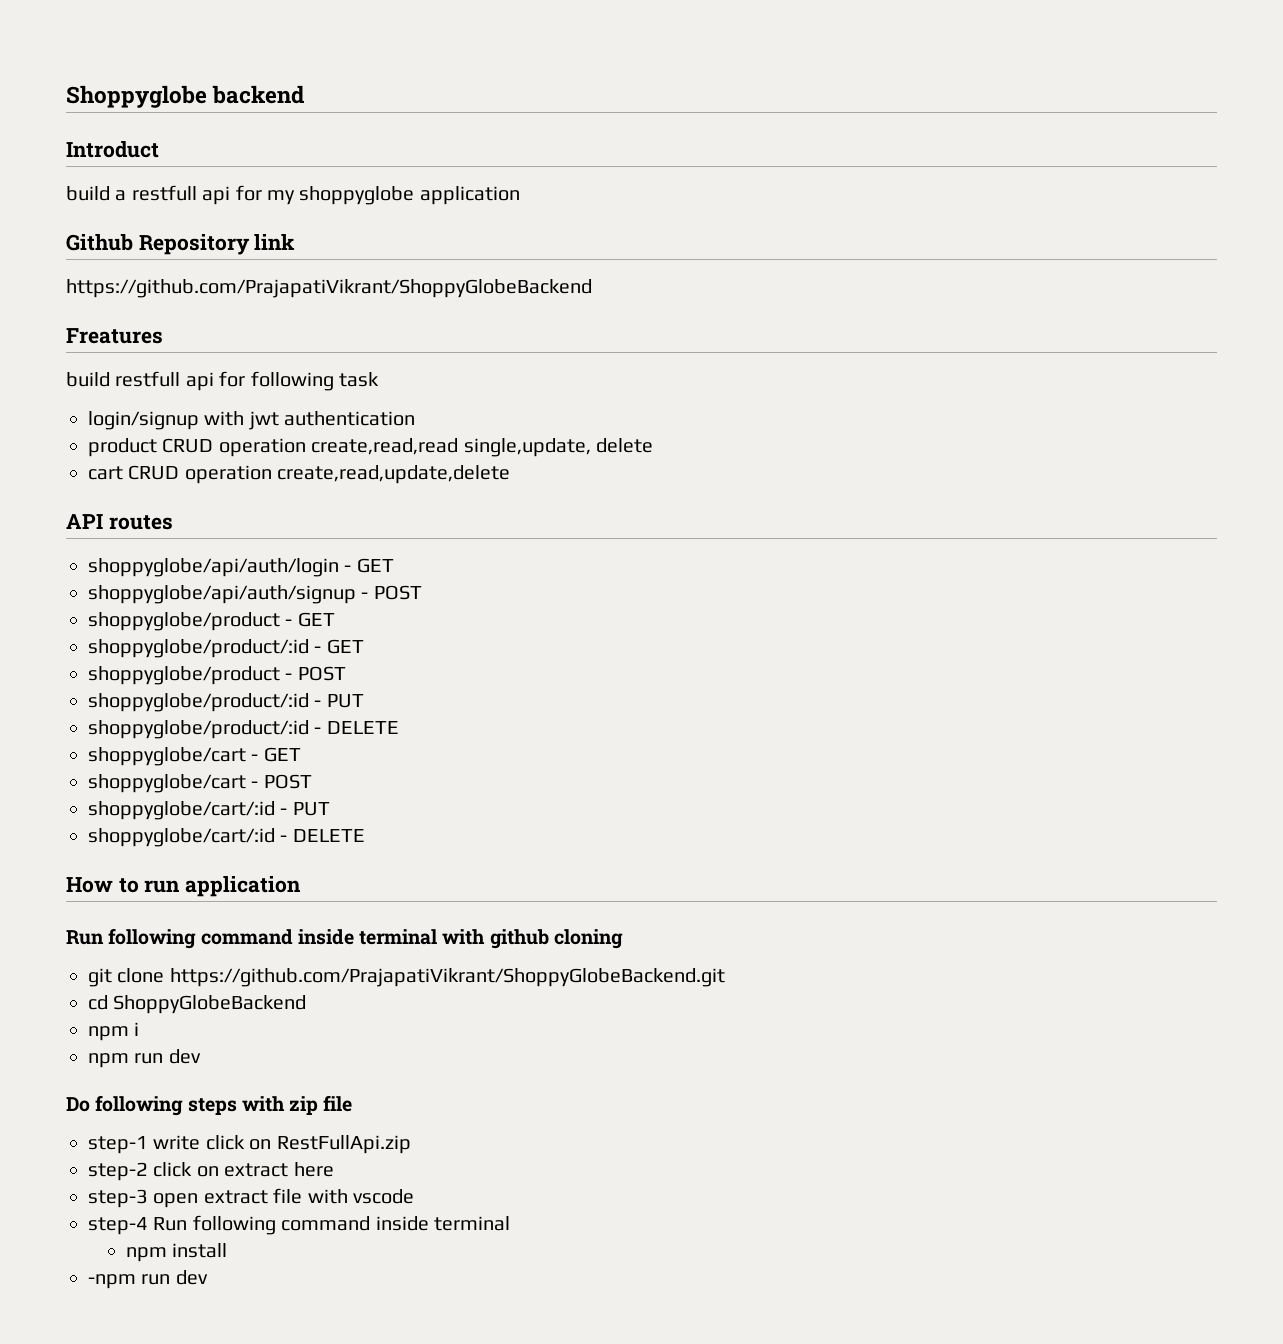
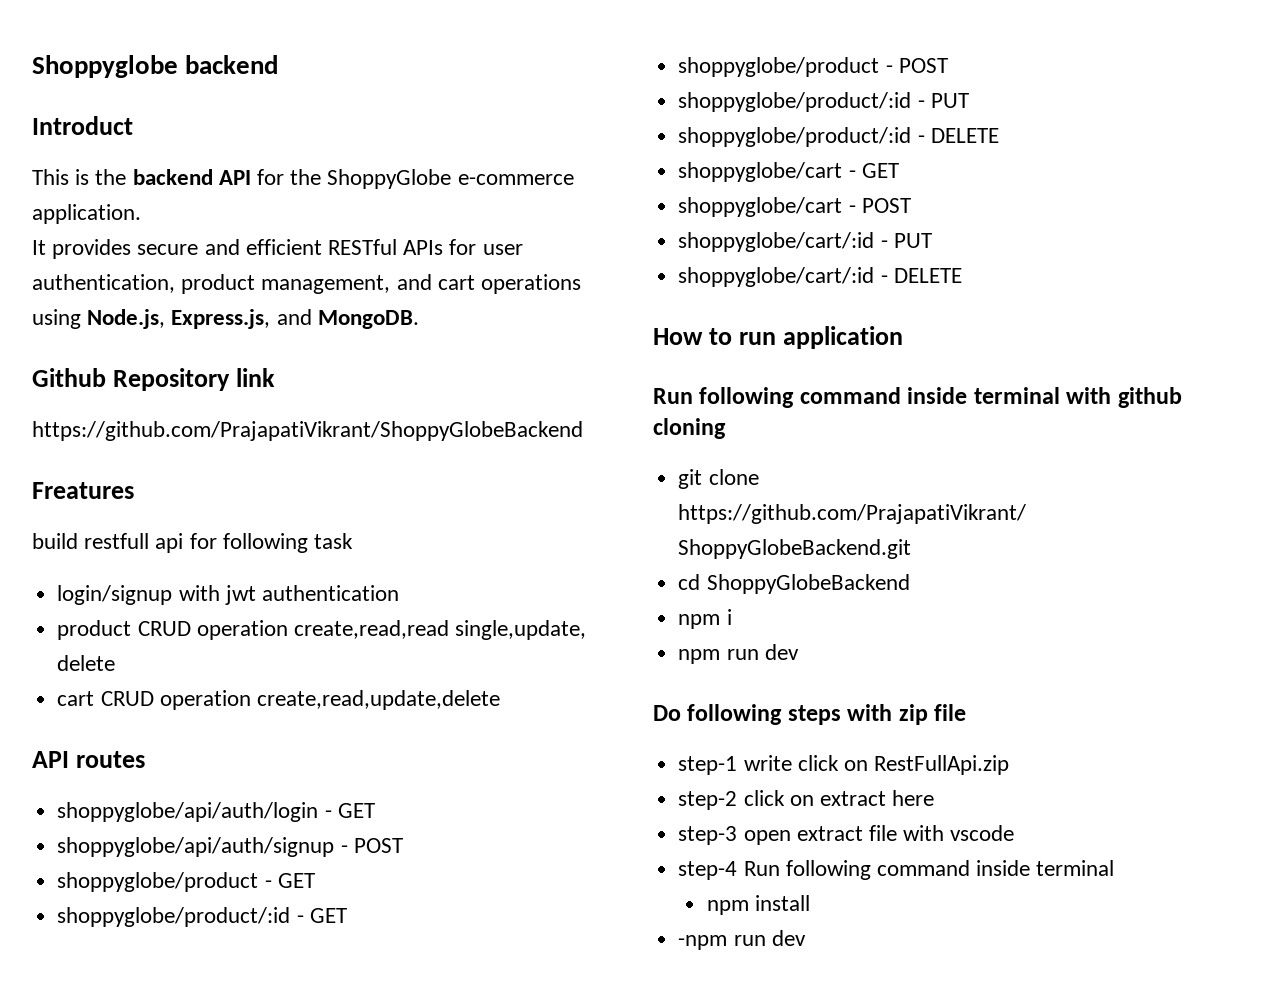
- build a restfull api for my shoppyglobe application
+ This is the backend API for the ShoppyGlobe e-commerce application.
+ It provides secure and efficient RESTful APIs for user authentication, product management, and cart operations using Node.js, Express.js, and MongoDB.

